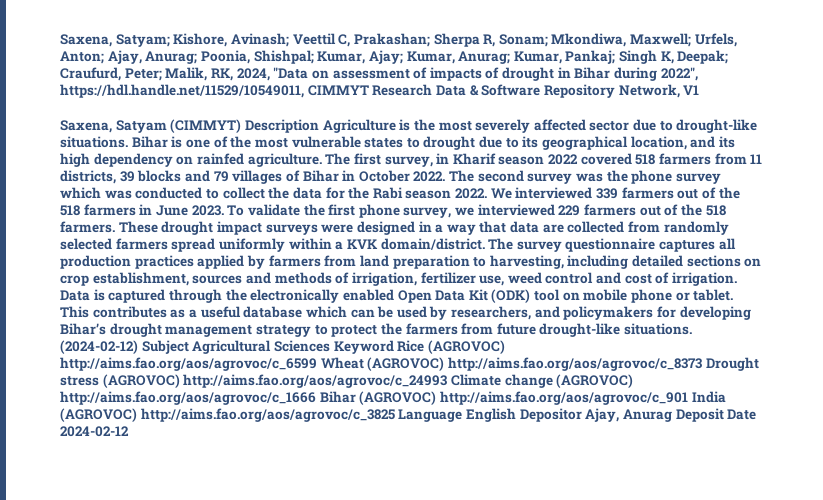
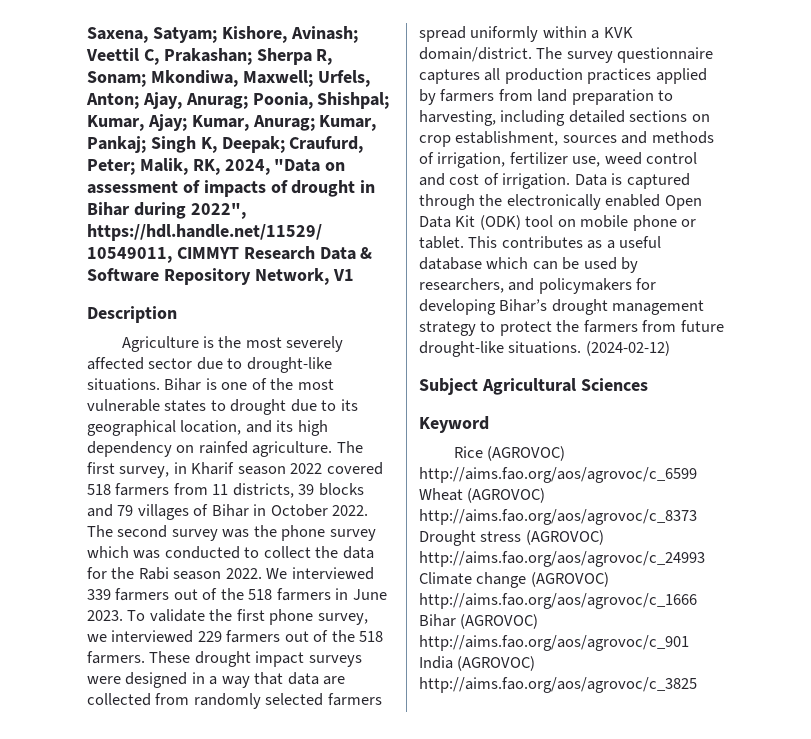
- Saxena, Satyam (CIMMYT) Description Agriculture is the most severely affected sector due to drought-like situations.
+ Description
+ Agriculture is the most severely affected sector due to drought-like situations.
- (2024-02-12) Subject Agricultural Sciences Keyword Rice (AGROVOC) http://aims.fao.org/aos/agrovoc/c_6599 Wheat (AGROVOC) http://aims.fao.org/aos/agrovoc/c_8373 Drought stress (AGROVOC) http://aims.fao.org/aos/agrovoc/c_24993 Climate change (AGROVOC) http://aims.fao.org/aos/agrovoc/c_1666 Bihar (AGROVOC) http://aims.fao.org/aos/agrovoc/c_901 India (AGROVOC) http://aims.fao.org/aos/agrovoc/c_3825 Language English Depositor Ajay, Anurag Deposit Date 2024-02-12
+ (2024-02-12)
+ Subject Agricultural Sciences
+ Keyword
+ Rice (AGROVOC) http://aims.fao.org/aos/agrovoc/c_6599 Wheat (AGROVOC) http://aims.fao.org/aos/agrovoc/c_8373 Drought stress (AGROVOC) http://aims.fao.org/aos/agrovoc/c_24993 Climate change (AGROVOC) http://aims.fao.org/aos/agrovoc/c_1666 Bihar (AGROVOC) http://aims.fao.org/aos/agrovoc/c_901 India (AGROVOC) http://aims.fao.org/aos/agrovoc/c_3825

